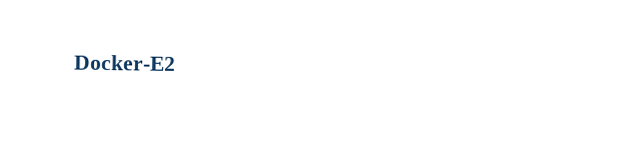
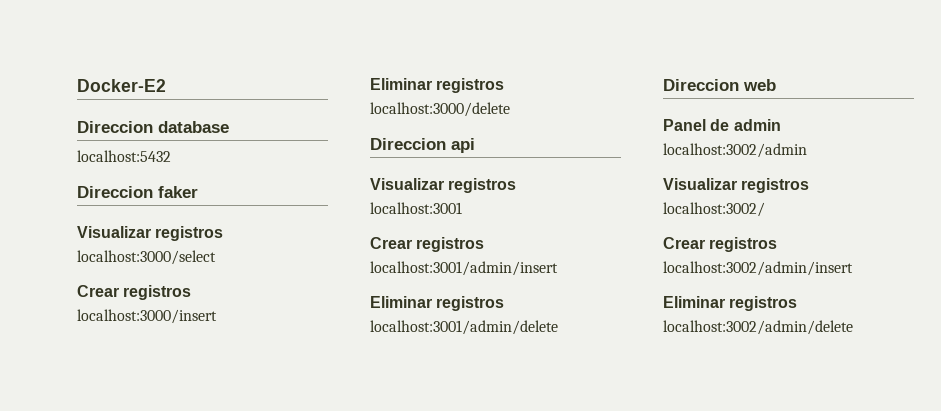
+ Direccion database
+ localhost:5432
+ Direccion faker
+ Visualizar registros
+ localhost:3000/select
+ Crear registros
+ localhost:3000/insert
+ Eliminar registros
+ localhost:3000/delete
+ Direccion api
+ Visualizar registros
+ localhost:3001
+ Crear registros
+ localhost:3001/admin/insert
+ Eliminar registros
+ localhost:3001/admin/delete
+ Direccion web
+ Panel de admin
+ localhost:3002/admin
+ Visualizar registros
+ localhost:3002/
+ Crear registros
+ localhost:3002/admin/insert
+ Eliminar registros
+ localhost:3002/admin/delete

